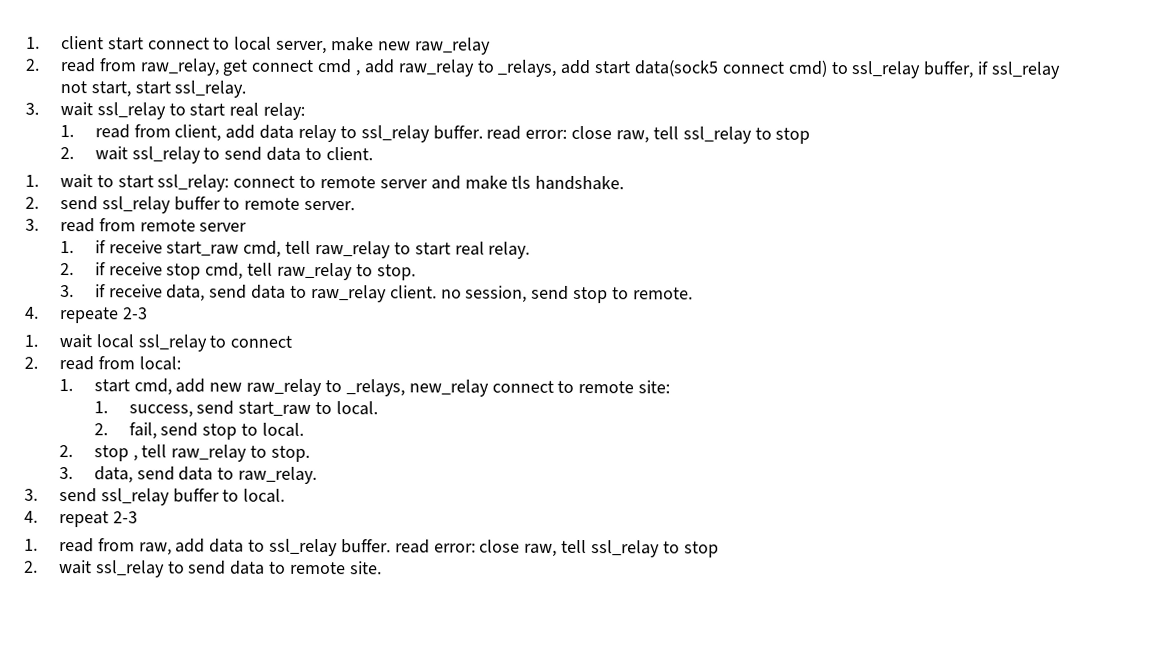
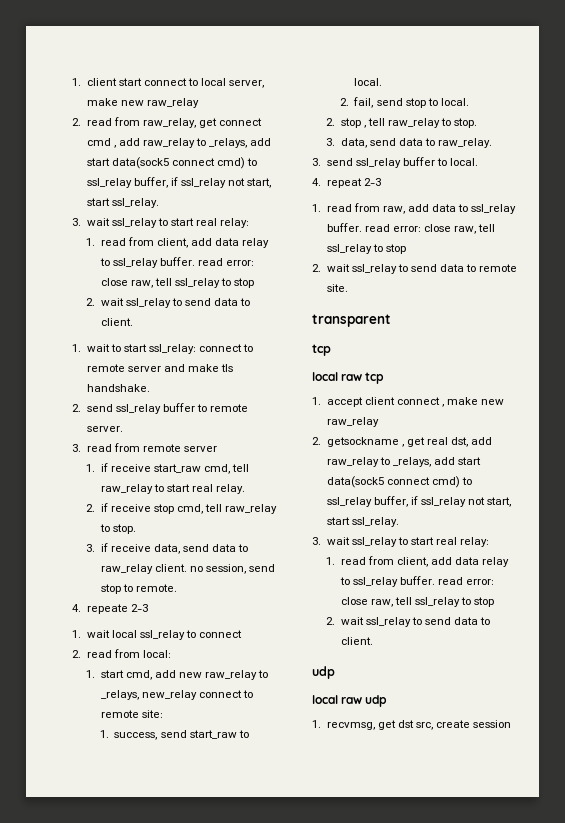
+ transparent
+ tcp
+ local raw tcp
+ 1. accept client connect , make new raw_relay
+ 2. getsockname , get real dst, add raw_relay to _relays, add start data(sock5 connect cmd) to ssl_relay buffer, if ssl_relay not start, start ssl_relay.
+ 3. wait ssl_relay to start real relay:
+ 1. read from client, add data relay to ssl_relay buffer. read error: close raw, tell ssl_relay to stop
+ 2. wait ssl_relay to send data to client.
+ udp
+ local raw udp
+ 1. recvmsg, get dst src, create session

